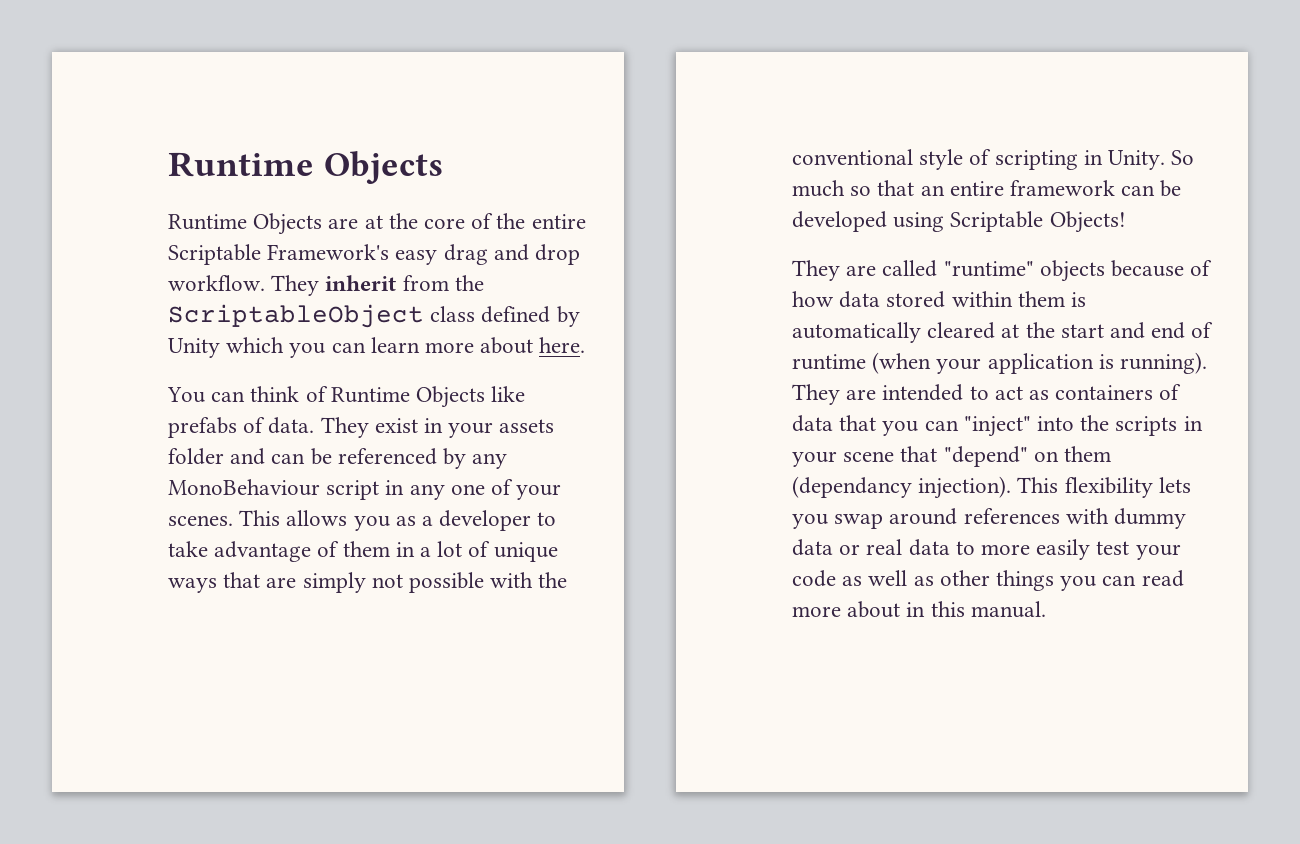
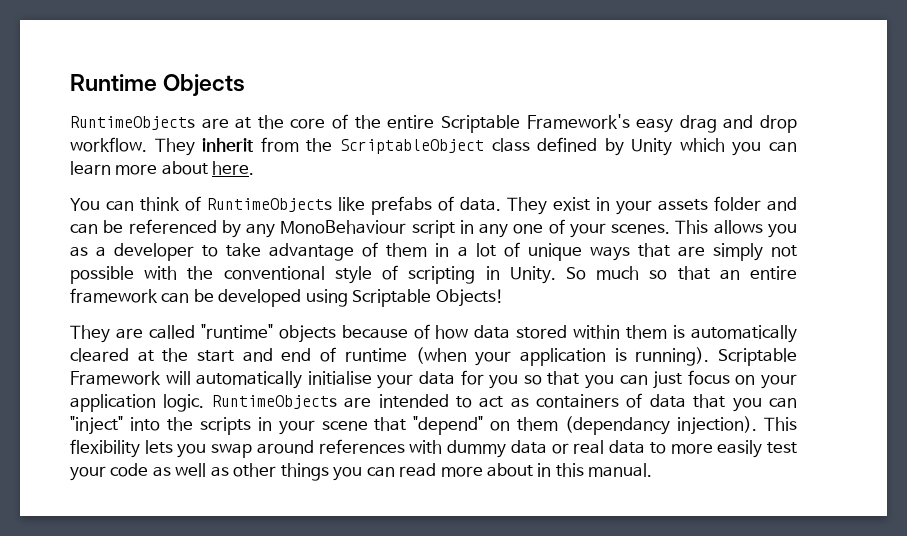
- Runtime Objects are at the core of the entire Scriptable Framework's easy drag and drop workflow.
+ RuntimeObjects are at the core of the entire Scriptable Framework's easy drag and drop workflow.
- You can think of Runtime Objects like prefabs of data.
+ You can think of RuntimeObjects like prefabs of data.
- They are intended to act as containers of data that you can "inject" into the scripts in your scene that "depend" on them (dependancy injection).
+ Scriptable Framework will automatically initialise your data for you so that you can just focus on your application logic. RuntimeObjects are intended to act as containers of data that you can "inject" into the scripts in your scene that "depend" on them (dependancy injection).

